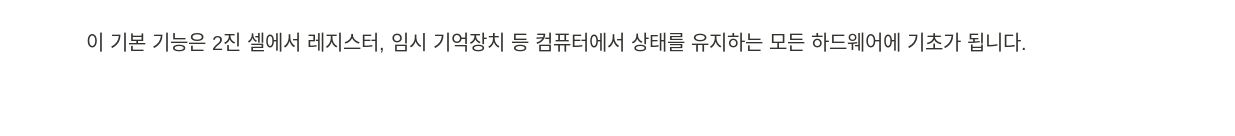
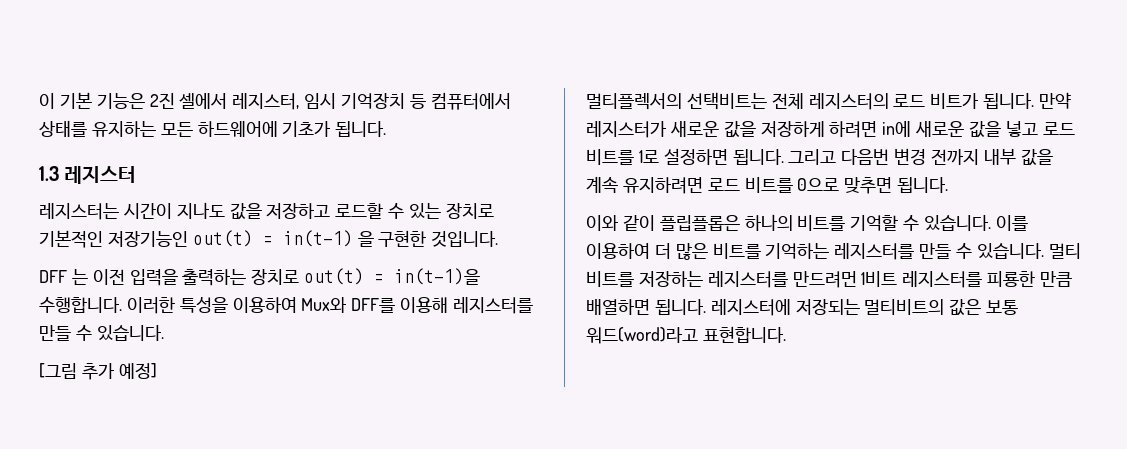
+ 1.3 레지스터
+ 레지스터는 시간이 지나도 값을 저장하고 로드할 수 있는 장치로 기본적인 저장기능인 out(t) = in(t-1) 을 구현한 것입니다.
+ DFF 는 이전 입력을 출력하는 장치로 out(t) = in(t-1)을 수행합니다. 이러한 특성을 이용하여 Mux와 DFF를 이용해 레지스터를 만들 수 있습니다.
+ [그림 추가 예정]
+ 멀티플렉서의 선택비트는 전체 레지스터의 로드 비트가 됩니다. 만약 레지스터가 새로운 값을 저장하게 하려면 in에 새로운 값을 넣고 로드 비트를 1로 설정하면 됩니다. 그리고 다음번 변경 전까지 내부 값을 계속 유지하려면 로드 비트를 0으로 맞추면 됩니다.
+ 이와 같이 플립플롭은 하나의 비트를 기억할 수 있습니다. 이를 이용하여 더 많은 비트를 기억하는 레지스터를 만들 수 있습니다. 멀티 비트를 저장하는 레지스터를 만드려먼 1비트 레지스터를 피룡한 만큼 배열하면 됩니다. 레지스터에 저장되는 멀티비트의 값은 보통 워드(word)라고 표현합니다.

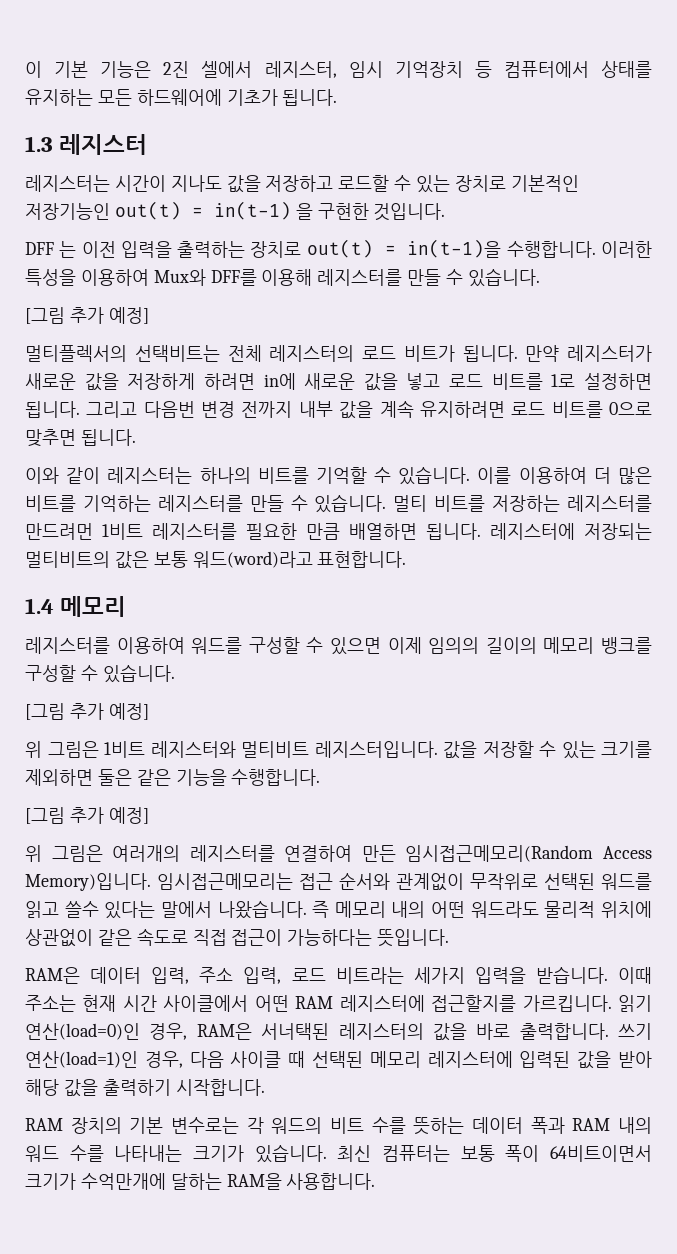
- 이와 같이 플립플롭은 하나의 비트를 기억할 수 있습니다.
+ 이와 같이 레지스터는 하나의 비트를 기억할 수 있습니다.
- 멀티 비트를 저장하는 레지스터를 만드려먼 1비트 레지스터를 피룡한 만큼 배열하면 됩니다.
+ 멀티 비트를 저장하는 레지스터를 만드려먼 1비트 레지스터를 필요한 만큼 배열하면 됩니다.
+ 1.4 메모리
+ 레지스터를 이용하여 워드를 구성할 수 있으면 이제 임의의 길이의 메모리 뱅크를 구성할 수 있습니다.
+ [그림 추가 예정]
+ 위 그림은 1비트 레지스터와 멀티비트 레지스터입니다. 값을 저장할 수 있는 크기를 제외하면 둘은 같은 기능을 수행합니다.
+ [그림 추가 예정]
+ 위 그림은 여러개의 레지스터를 연결하여 만든 임시접근메모리(Random Access Memory)입니다. 임시접근메모리는 접근 순서와 관계없이 무작위로 선택된 워드를 읽고 쓸수 있다는 말에서 나왔습니다. 즉 메모리 내의 어떤 워드라도 물리적 위치에 상관없이 같은 속도로 직접 접근이 가능하다는 뜻입니다.
+ RAM은 데이터 입력, 주소 입력, 로드 비트라는 세가지 입력을 받습니다. 이때 주소는 현재 시간 사이클에서 어떤 RAM 레지스터에 접근할지를 가르킵니다. 읽기 연산(load=0)인 경우, RAM은 서너택된 레지스터의 값을 바로 출력합니다. 쓰기 연산(load=1)인 경우, 다음 사이클 때 선택된 메모리 레지스터에 입력된 값을 받아 해당 값을 출력하기 시작합니다.
+ RAM 장치의 기본 변수로는 각 워드의 비트 수를 뜻하는 데이터 폭과 RAM 내의 워드 수를 나타내는 크기가 있습니다. 최신 컴퓨터는 보통 폭이 64비트이면서 크기가 수억만개에 달하는 RAM을 사용합니다.

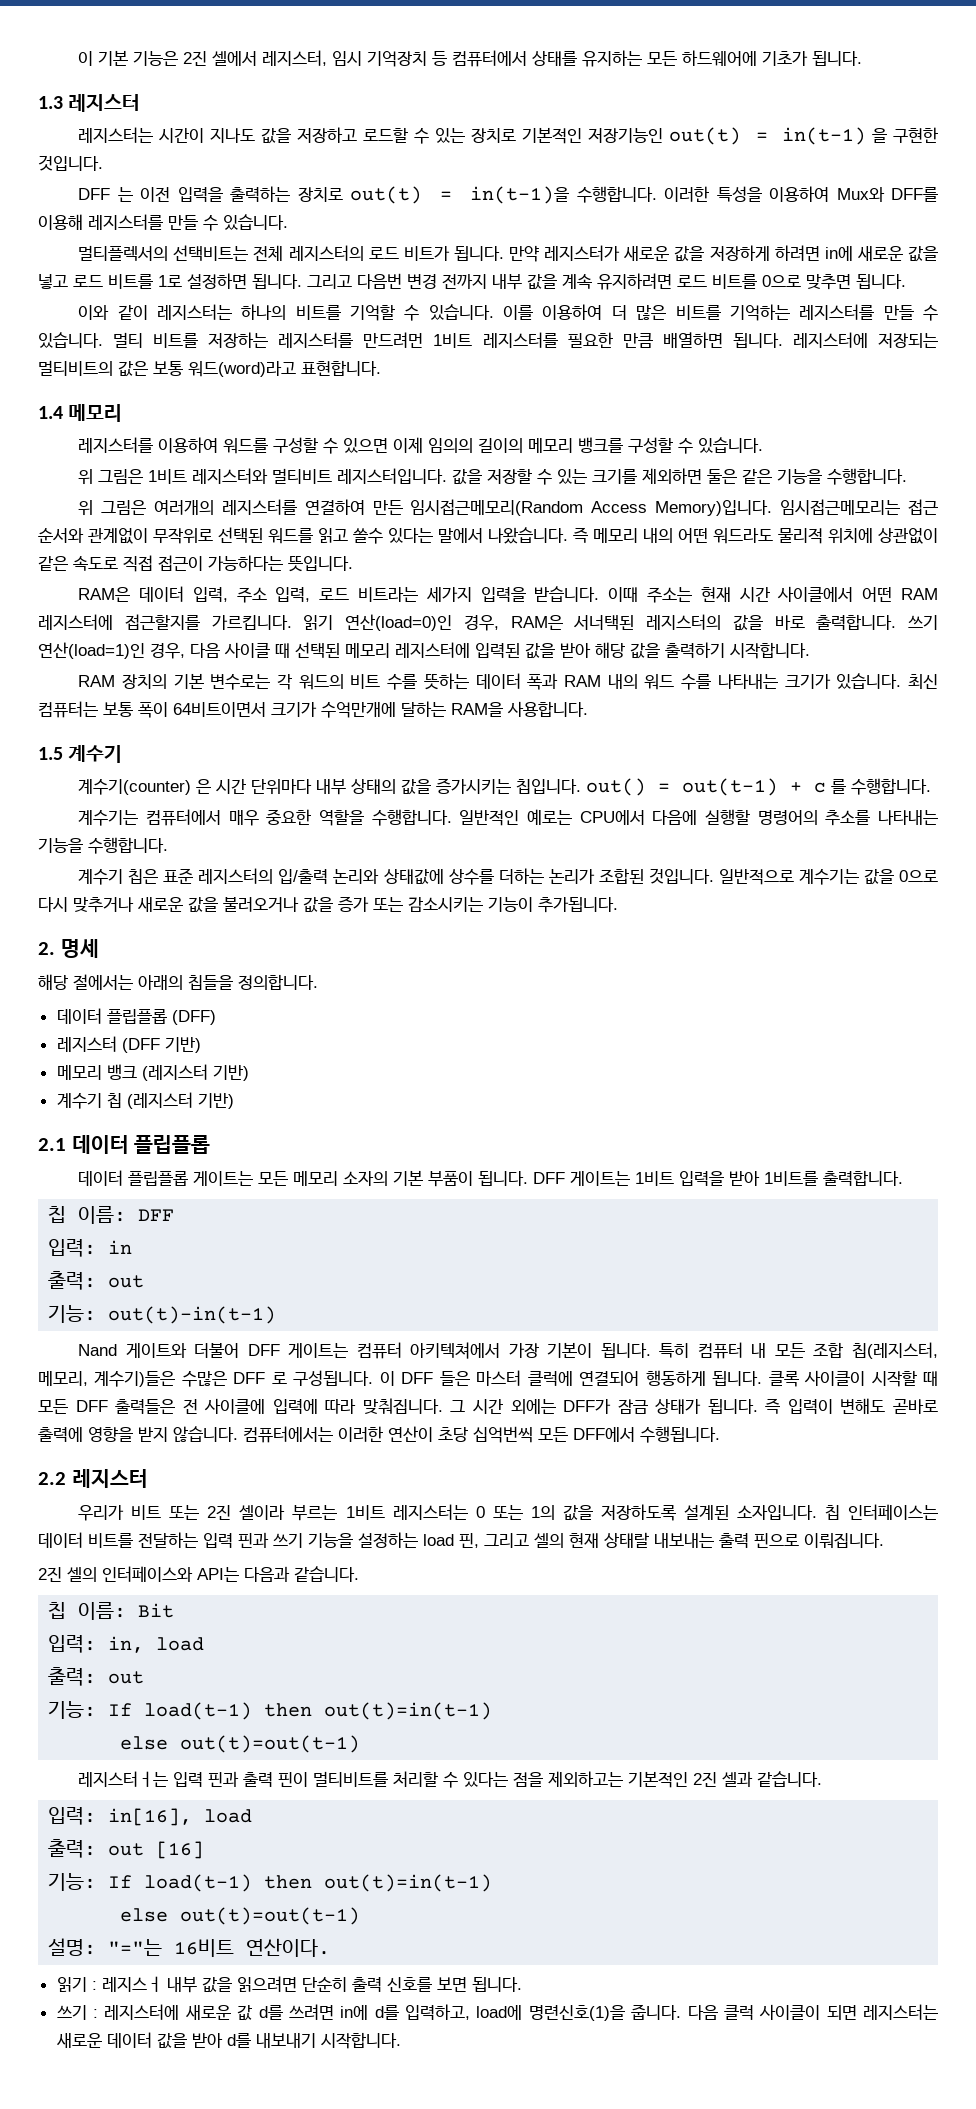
  이러한 특성을 이용하여 Mux와 DFF를 이용해 레지스터를 만들 수 있습니다.
- [그림 추가 예정]
  레지스터를 이용하여 워드를 구성할 수 있으면 이제 임의의 길이의 메모리 뱅크를 구성할 수 있습니다.
- [그림 추가 예정]
  값을 저장할 수 있는 크기를 제외하면 둘은 같은 기능을 수행합니다.
- [그림 추가 예정]
+ 1.5 계수기
+ 계수기(counter) 은 시간 단위마다 내부 상태의 값을 증가시키는 칩입니다. out() = out(t-1) + c 를 수행합니다.
+ 계수기는 컴퓨터에서 매우 중요한 역할을 수행합니다. 일반적인 예로는 CPU에서 다음에 실행할 명령어의 추소를 나타내는 기능을 수행합니다.
+ 계수기 칩은 표준 레지스터의 입/출력 논리와 상태값에 상수를 더하는 논리가 조합된 것입니다. 일반적으로 계수기는 값을 0으로 다시 맞추거나 새로운 값을 불러오거나 값을 증가 또는 감소시키는 기능이 추가됩니다.
+ 2. 명세
+ 해당 절에서는 아래의 칩들을 정의합니다.
+ 데이터 플립플롭 (DFF)
+ 레지스터 (DFF 기반)
+ 메모리 뱅크 (레지스터 기반)
+ 계수기 칩 (레지스터 기반)
+ 2.1 데이터 플립플롭
+ 데이터 플립플롭 게이트는 모든 메모리 소자의 기본 부품이 됩니다. DFF 게이트는 1비트 입력을 받아 1비트를 출력합니다.
+ 칩 이름: DFF
+ 입력: in
+ 출력: out
+ 기능: out(t)-in(t-1)
+ Nand 게이트와 더불어 DFF 게이트는 컴퓨터 아키텍쳐에서 가장 기본이 됩니다. 특히 컴퓨터 내 모든 조합 칩(레지스터, 메모리, 계수기)들은 수많은 DFF 로 구성됩니다. 이 DFF 들은 마스터 클럭에 연결되어 행동하게 됩니다. 클록 사이클이 시작할 때 모든 DFF 출력들은 전 사이클에 입력에 따라 맞춰집니다. 그 시간 외에는 DFF가 잠금 상태가 됩니다. 즉 입력이 변해도 곧바로 출력에 영향을 받지 않습니다. 컴퓨터에서는 이러한 연산이 초당 십억번씩 모든 DFF에서 수행됩니다.
+ 2.2 레지스터
+ 우리가 비트 또는 2진 셀이라 부르는 1비트 레지스터는 0 또는 1의 값을 저장하도록 설계된 소자입니다. 칩 인터페이스는 데이터 비트를 전달하는 입력 핀과 쓰기 기능을 설정하는 load 핀, 그리고 셀의 현재 상태랄 내보내는 출력 핀으로 이뤄집니다.
+ 2진 셀의 인터페이스와 API는 다음과 같습니다.
+ 칩 이름: Bit
+ 입력: in, load
+ 출력: out
+ 기능: If load(t-1) then out(t)=in(t-1)
+ else out(t)=out(t-1)
+ 레지스터ㅓ는 입력 핀과 출력 핀이 멀티비트를 처리할 수 있다는 점을 제외하고는 기본적인 2진 셀과 같습니다.
+ 입력: in[16], load
+ 출력: out [16]
+ 기능: If load(t-1) then out(t)=in(t-1)
+ else out(t)=out(t-1)
+ 설명: "="는 16비트 연산이다.
+ 읽기 : 레지스ㅓ 내부 값을 읽으려면 단순히 출력 신호를 보면 됩니다.
+ 쓰기 : 레지스터에 새로운 값 d를 쓰려면 in에 d를 입력하고, load에 명련신호(1)을 줍니다. 다음 클럭 사이클이 되면 레지스터는 새로운 데이터 값을 받아 d를 내보내기 시작합니다.

